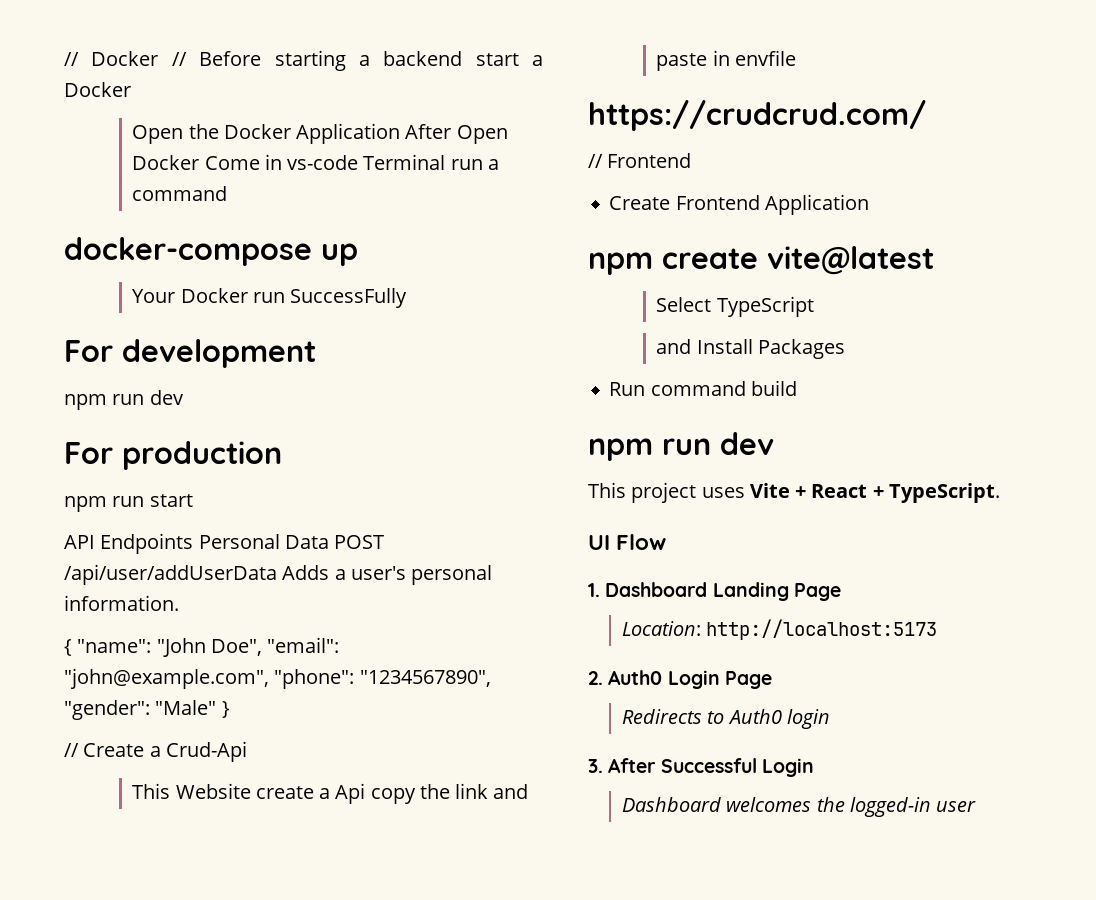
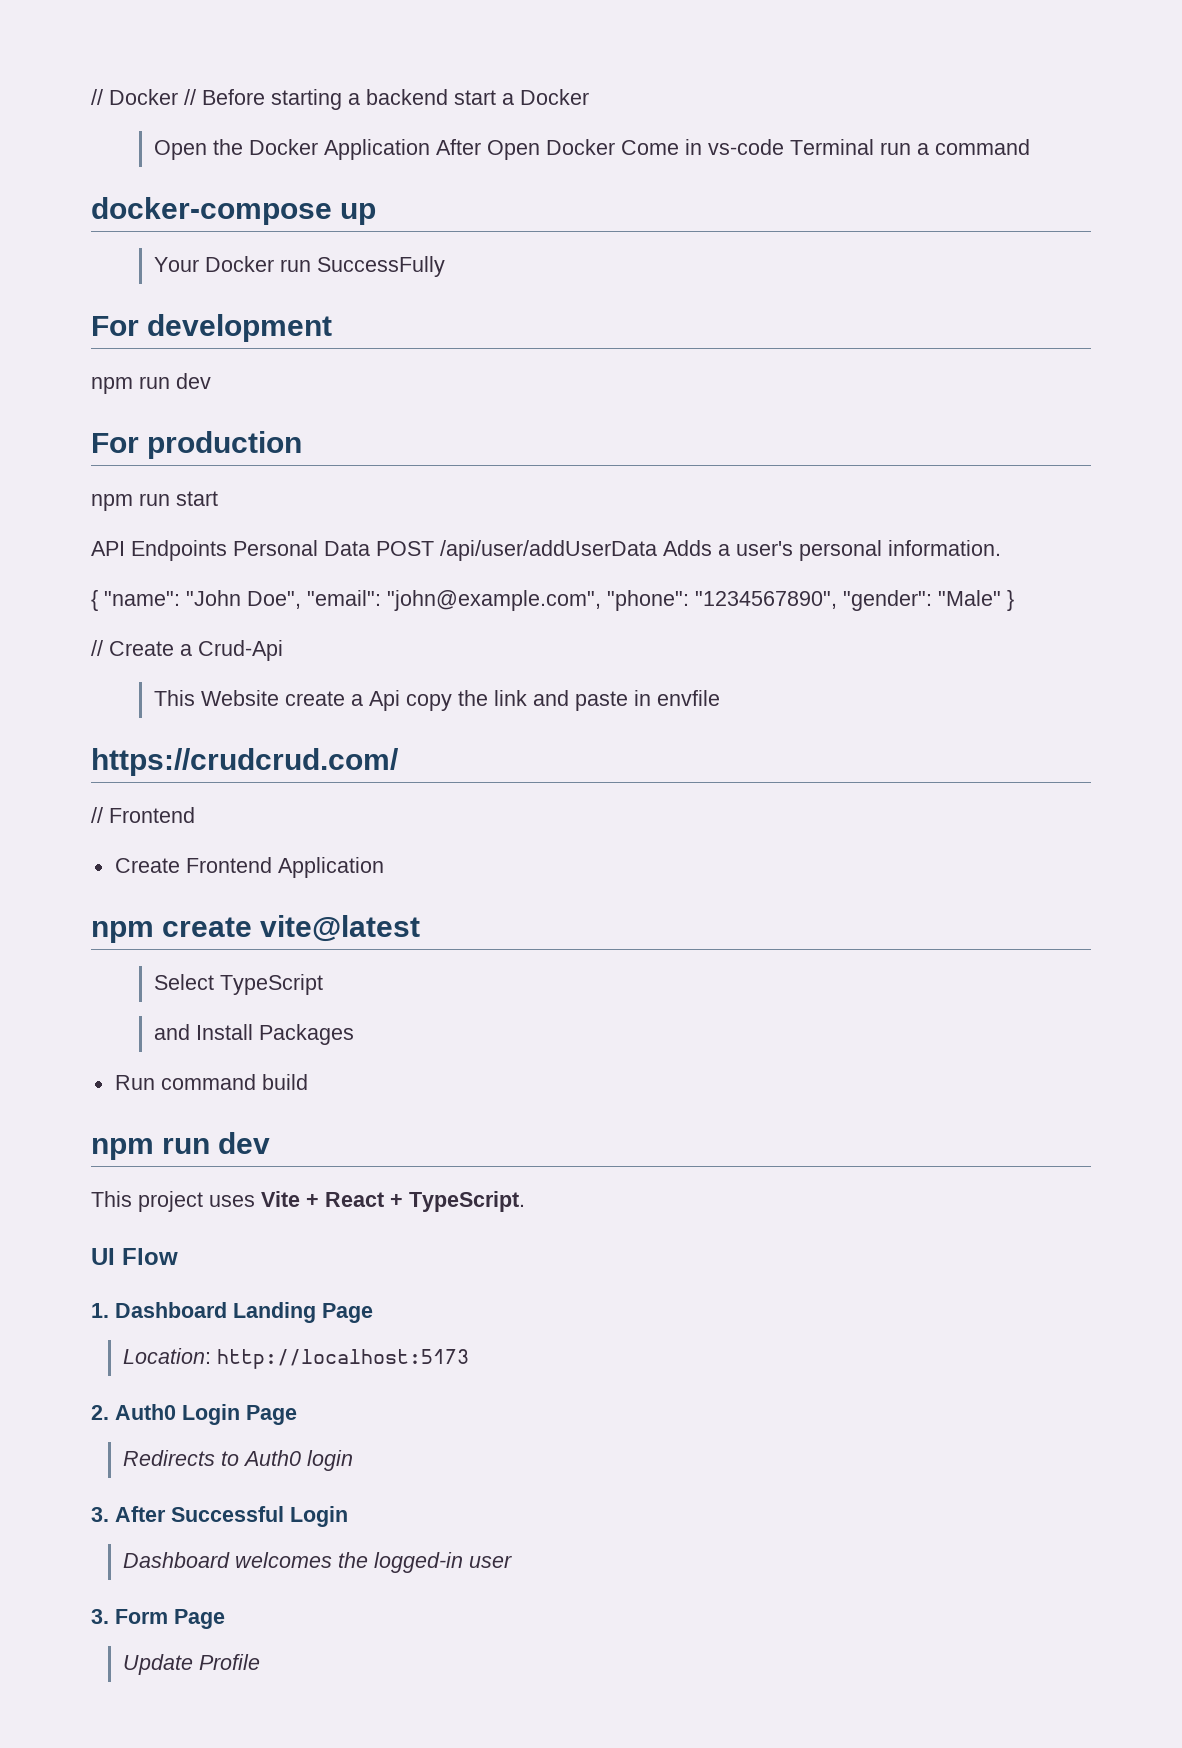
+ 3. Form Page
+ Update Profile

